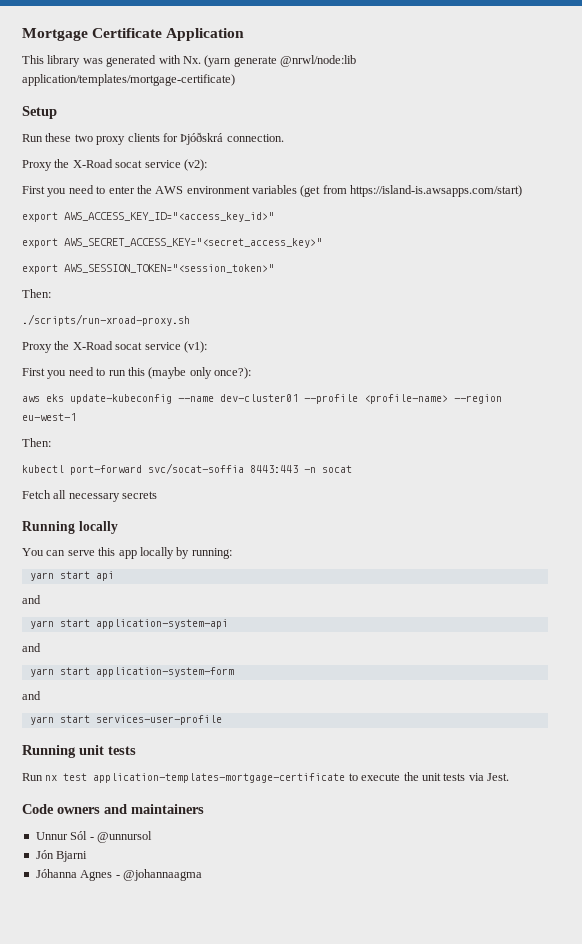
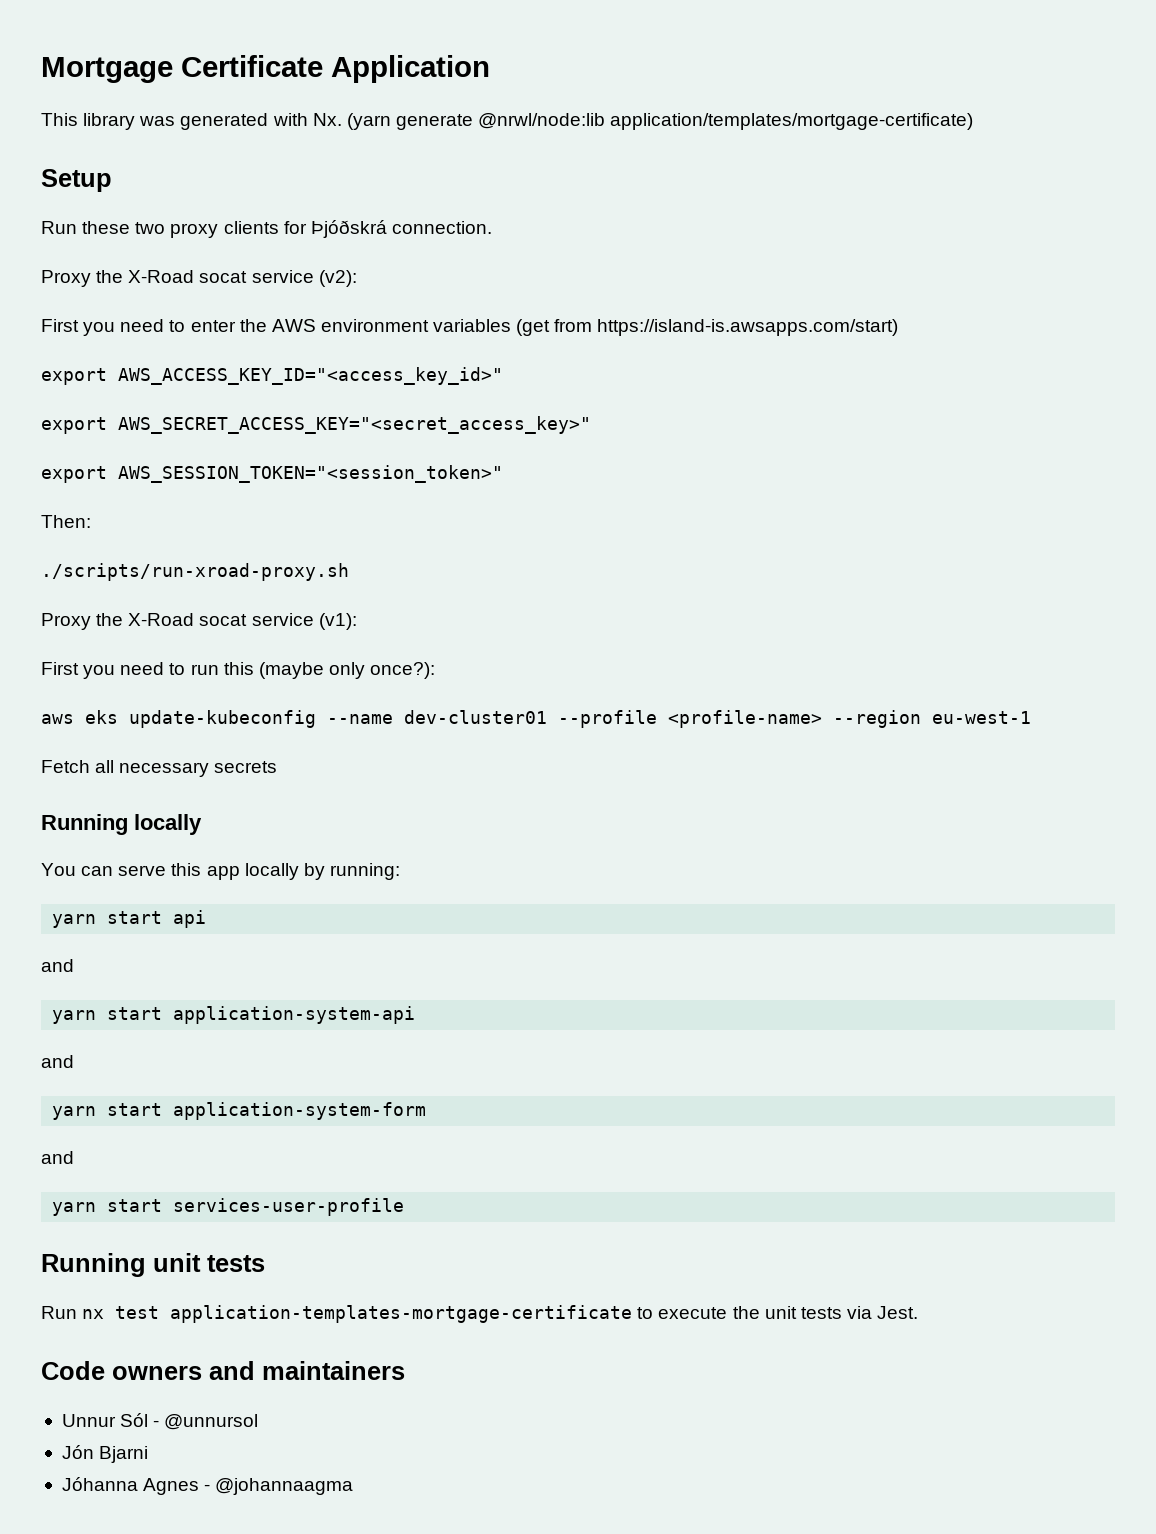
  aws eks update-kubeconfig --name dev-cluster01 --profile <profile-name> --region eu-west-1
- Then:
- kubectl port-forward svc/socat-soffia 8443:443 -n socat

